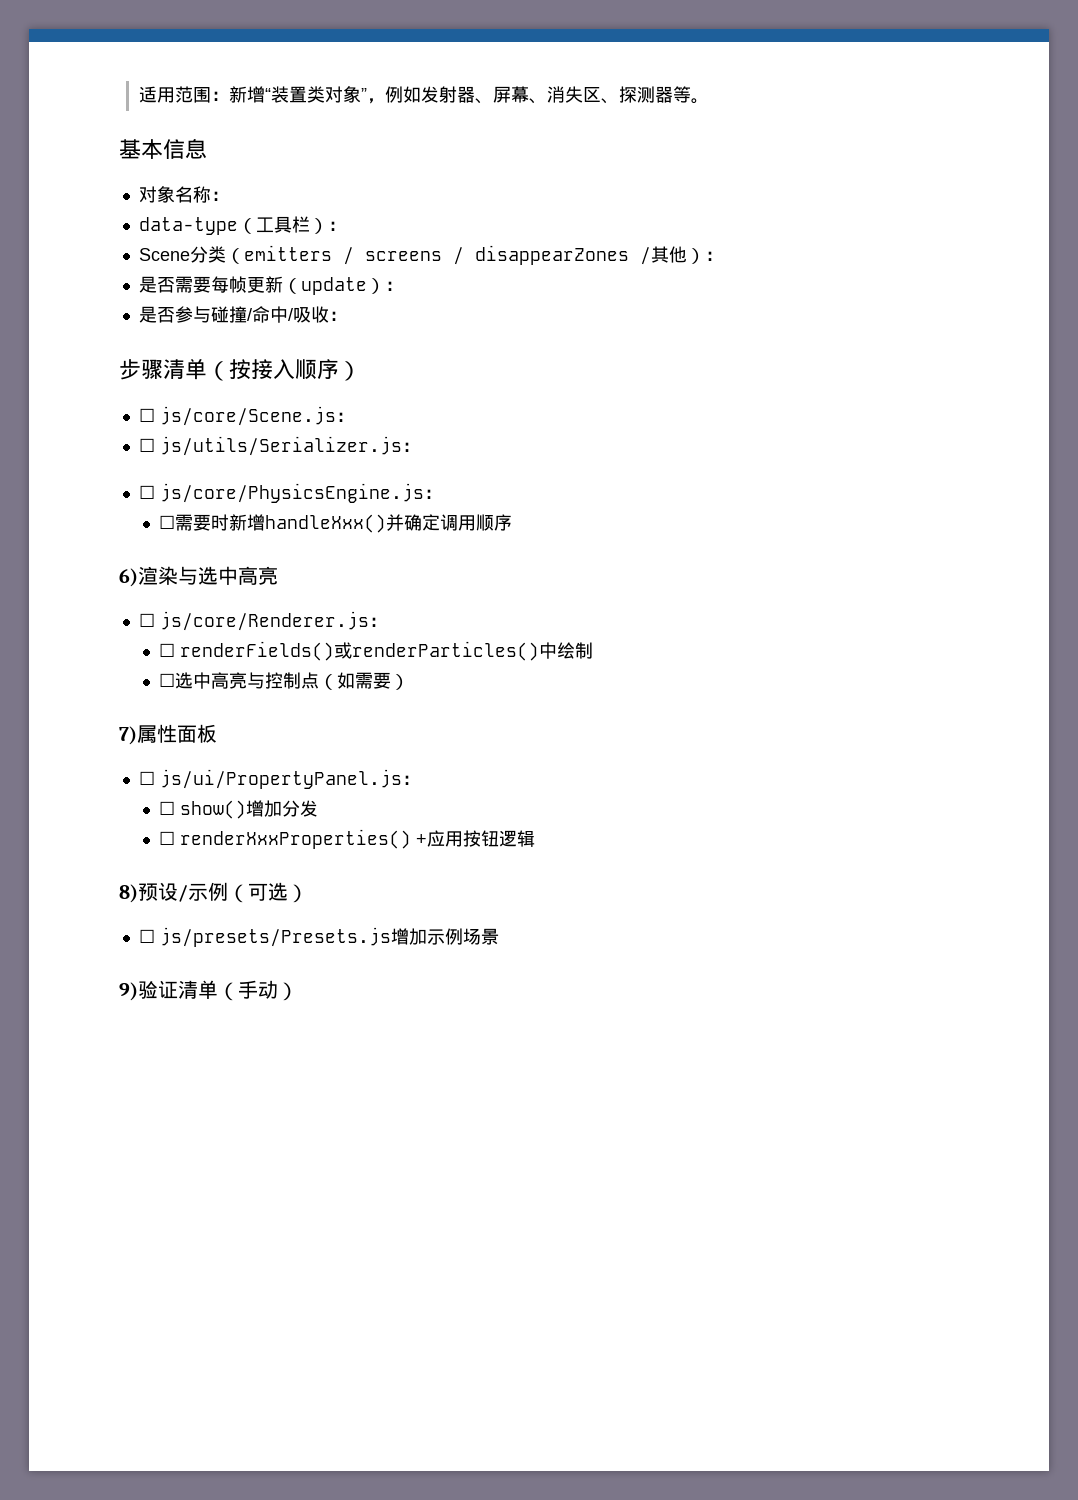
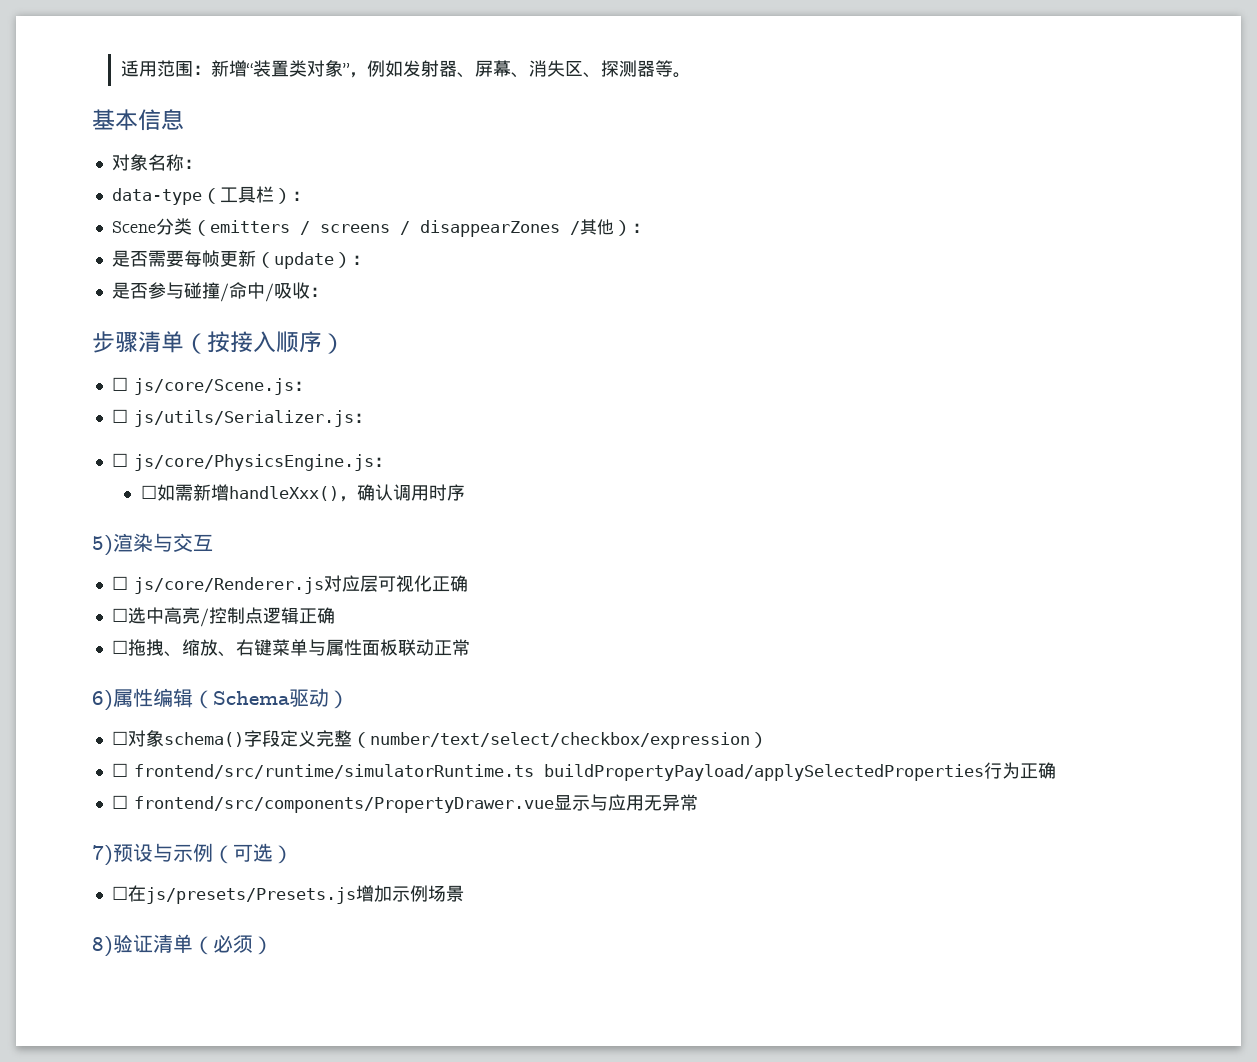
- ☐需要时新增handleXxx()并确定调用顺序
- 6)渲染与选中高亮
- ☐ js/core/Renderer.js：
- ☐ renderFields()或renderParticles()中绘制
- ☐选中高亮与控制点（如需要）
- 7)属性面板
- ☐ js/ui/PropertyPanel.js：
- ☐ show()增加分发
- ☐ renderXxxProperties() +应用按钮逻辑
- 8)预设/示例（可选）
+ ☐如需新增handleXxx()，确认调用时序
+ 5)渲染与交互
+ ☐ js/core/Renderer.js对应层可视化正确
+ ☐选中高亮/控制点逻辑正确
+ ☐拖拽、缩放、右键菜单与属性面板联动正常
+ 6)属性编辑（Schema驱动）
+ ☐对象schema()字段定义完整（number/text/select/checkbox/expression）
+ ☐ frontend/src/runtime/simulatorRuntime.ts buildPropertyPayload/applySelectedProperties行为正确
+ ☐ frontend/src/components/PropertyDrawer.vue显示与应用无异常
+ 7)预设与示例（可选）
- ☐ js/presets/Presets.js增加示例场景
+ ☐在js/presets/Presets.js增加示例场景
- 9)验证清单（手动）
+ 8)验证清单（必须）

